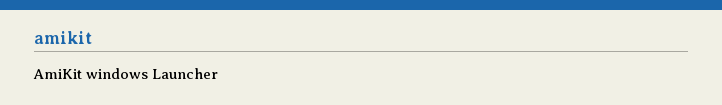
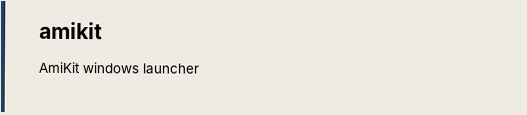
- AmiKit windows Launcher
+ AmiKit windows launcher

